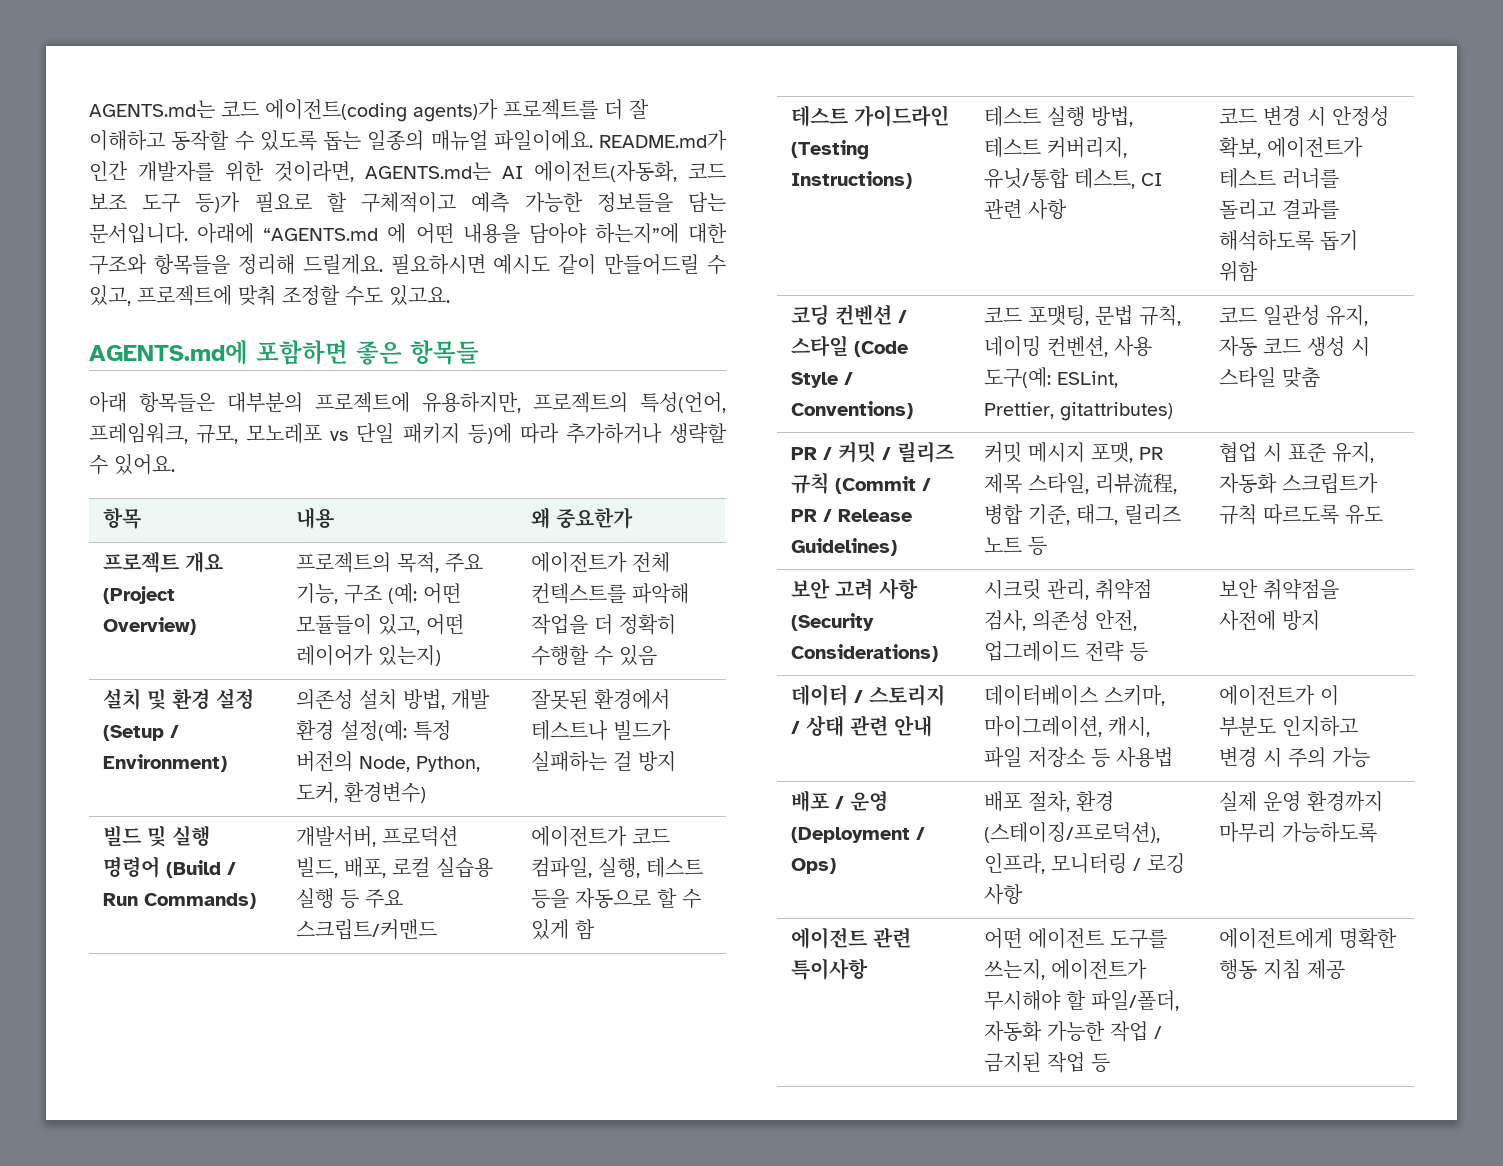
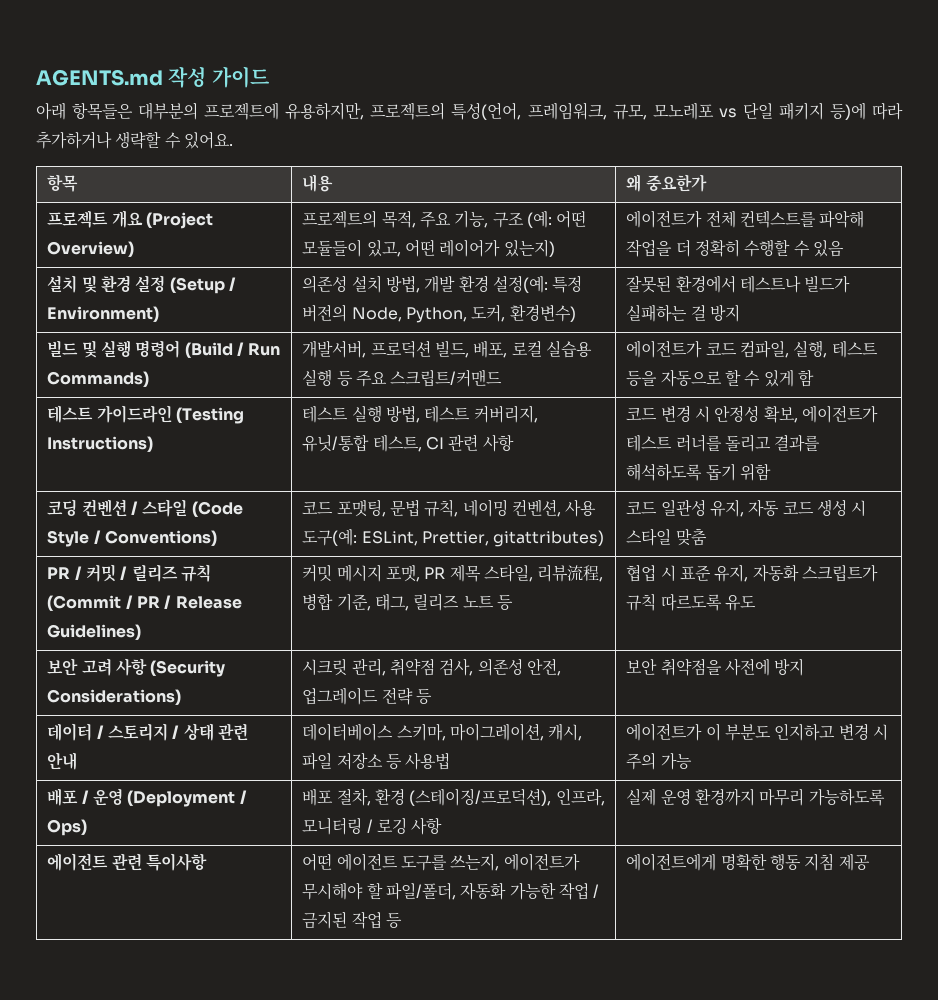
- AGENTS.md는 코드 에이전트(coding agents)가 프로젝트를 더 잘 이해하고 동작할 수 있도록 돕는 일종의 매뉴얼 파일이에요. README.md가 인간 개발자를 위한 것이라면, AGENTS.md는 AI 에이전트(자동화, 코드 보조 도구 등)가 필요로 할 구체적이고 예측 가능한 정보들을 담는 문서입니다. 아래에 “AGENTS.md 에 어떤 내용을 담아야 하는지”에 대한 구조와 항목들을 정리해 드릴게요. 필요하시면 예시도 같이 만들어드릴 수 있고, 프로젝트에 맞춰 조정할 수도 있고요.
- AGENTS.md에 포함하면 좋은 항목들
+ AGENTS.md 작성 가이드

